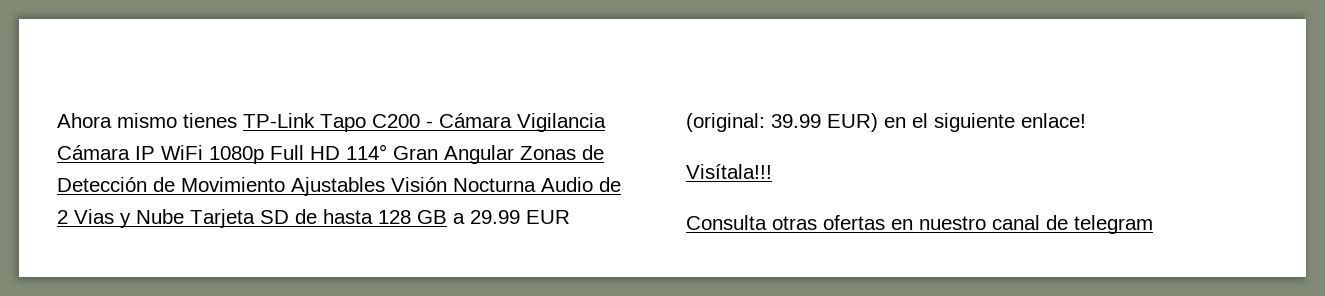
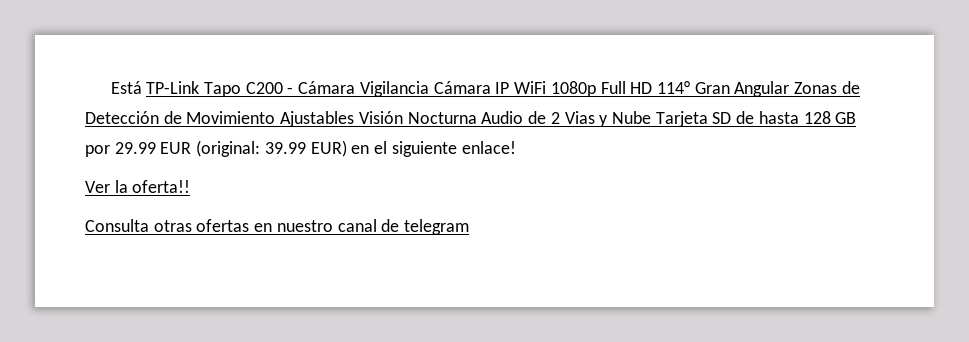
- Ahora mismo tienes TP-Link Tapo C200 - Cámara Vigilancia Cámara IP WiFi 1080p Full HD 114° Gran Angular Zonas de Detección de Movimiento Ajustables Visión Nocturna Audio de 2 Vias y Nube Tarjeta SD de hasta 128 GB a 29.99 EUR (original: 39.99 EUR) en el siguiente enlace!
+ Está TP-Link Tapo C200 - Cámara Vigilancia Cámara IP WiFi 1080p Full HD 114° Gran Angular Zonas de Detección de Movimiento Ajustables Visión Nocturna Audio de 2 Vias y Nube Tarjeta SD de hasta 128 GB por 29.99 EUR (original: 39.99 EUR) en el siguiente enlace!
- Visítala!!!
+ Ver la oferta!!

